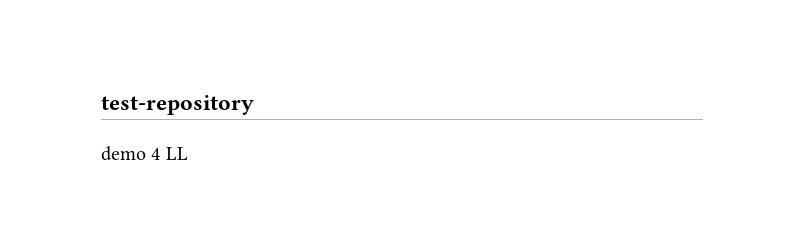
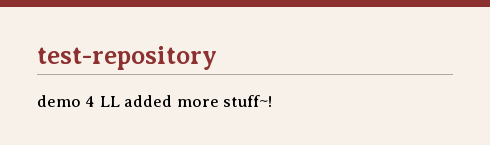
- demo 4 LL
+ demo 4 LL added more stuff~!

